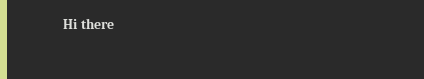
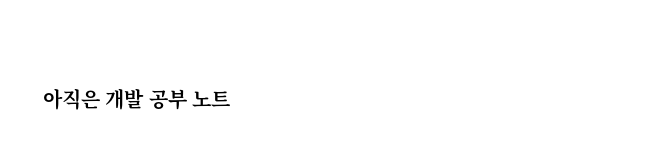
- Hi there
+ 아직은 개발 공부 노트

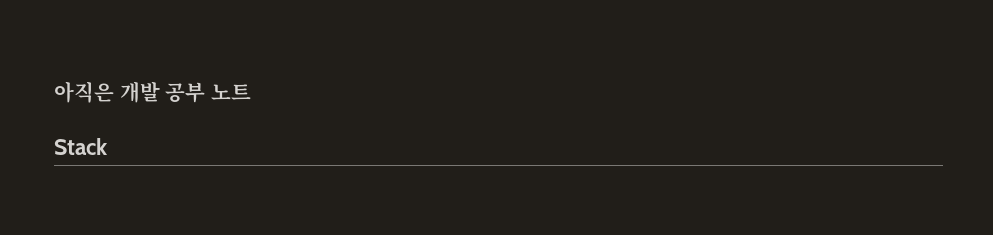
+ Stack

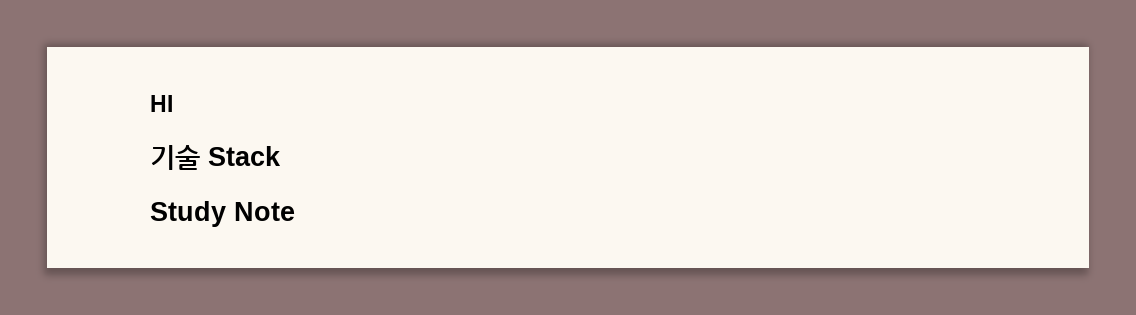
- 아직은 개발 공부 노트
- Stack
+ HI
+ 기술 Stack
+ Study Note

